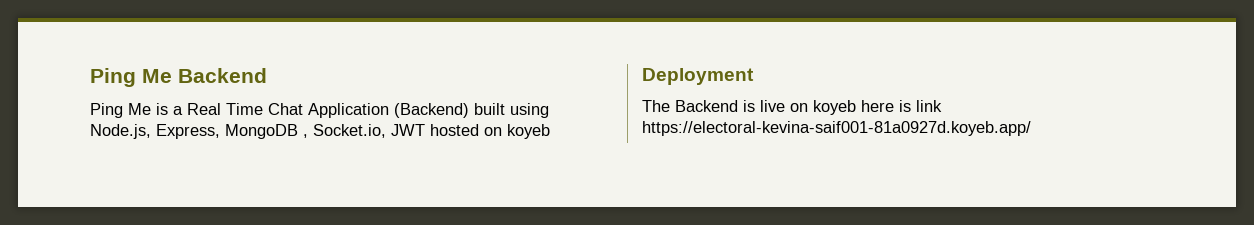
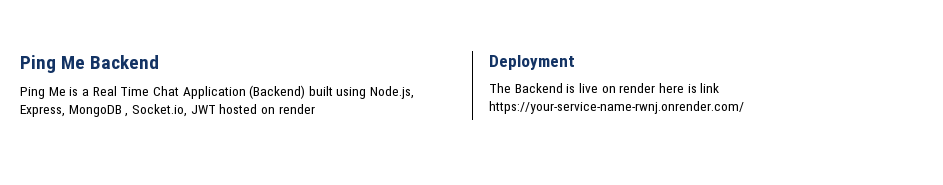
- Ping Me is a Real Time Chat Application (Backend) built using Node.js, Express, MongoDB , Socket.io, JWT hosted on koyeb
+ Ping Me is a Real Time Chat Application (Backend) built using Node.js, Express, MongoDB , Socket.io, JWT hosted on render
- The Backend is live on koyeb here is link https://electoral-kevina-saif001-81a0927d.koyeb.app/
+ The Backend is live on render here is link https://your-service-name-rwnj.onrender.com/

